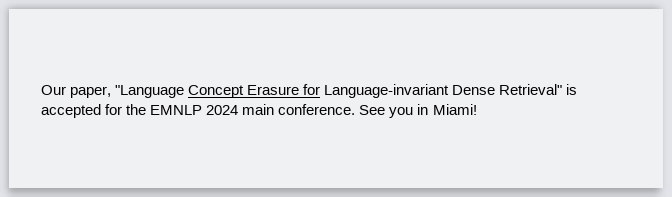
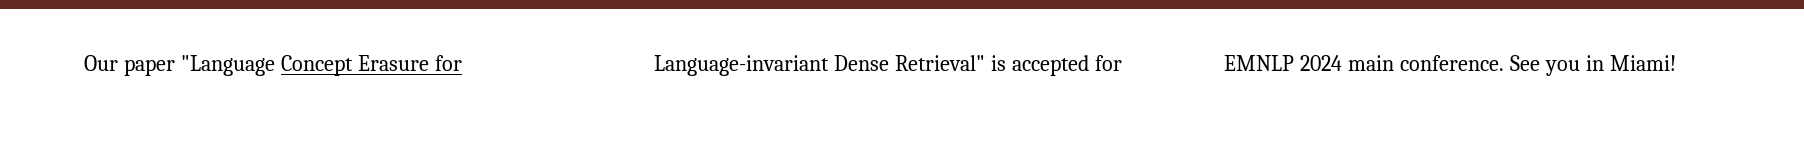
- Our paper, "Language Concept Erasure for Language-invariant Dense Retrieval" is accepted for the EMNLP 2024 main conference.
+ Our paper "Language Concept Erasure for Language-invariant Dense Retrieval" is accepted for EMNLP 2024 main conference.

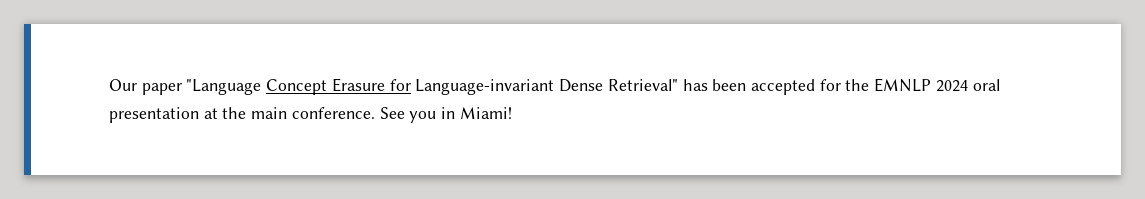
- Our paper "Language Concept Erasure for Language-invariant Dense Retrieval" is accepted for EMNLP 2024 main conference.
+ Our paper "Language Concept Erasure for Language-invariant Dense Retrieval" has been accepted for the EMNLP 2024 oral presentation at the main conference.

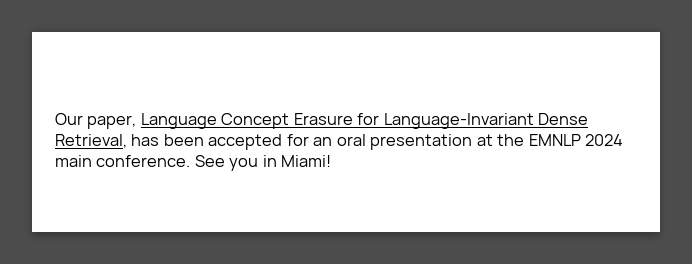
- Our paper "Language Concept Erasure for Language-invariant Dense Retrieval" has been accepted for the EMNLP 2024 oral presentation at the main conference.
+ Our paper, Language Concept Erasure for Language-Invariant Dense Retrieval, has been accepted for an oral presentation at the EMNLP 2024 main conference.

